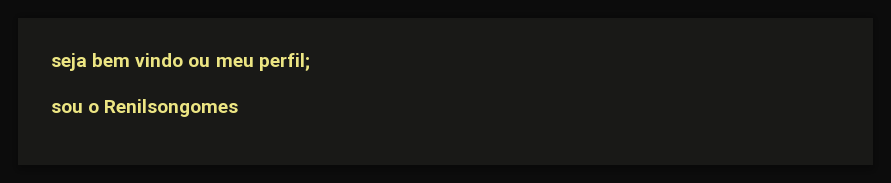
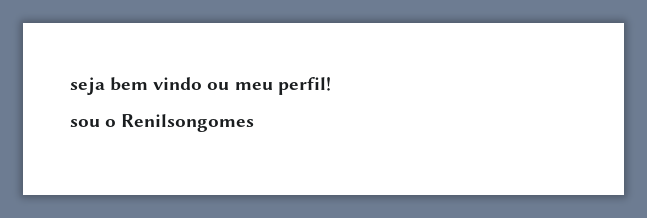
- seja bem vindo ou meu perfil;
+ seja bem vindo ou meu perfil!

